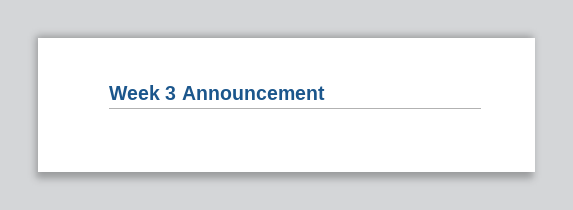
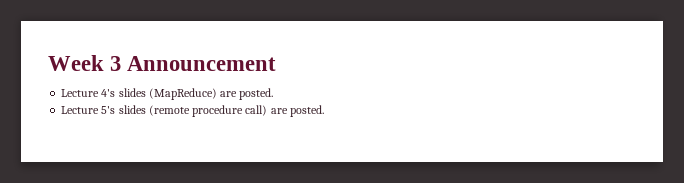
+ Lecture 4's slides (MapReduce) are posted.
+ Lecture 5's slides (remote procedure call) are posted.

